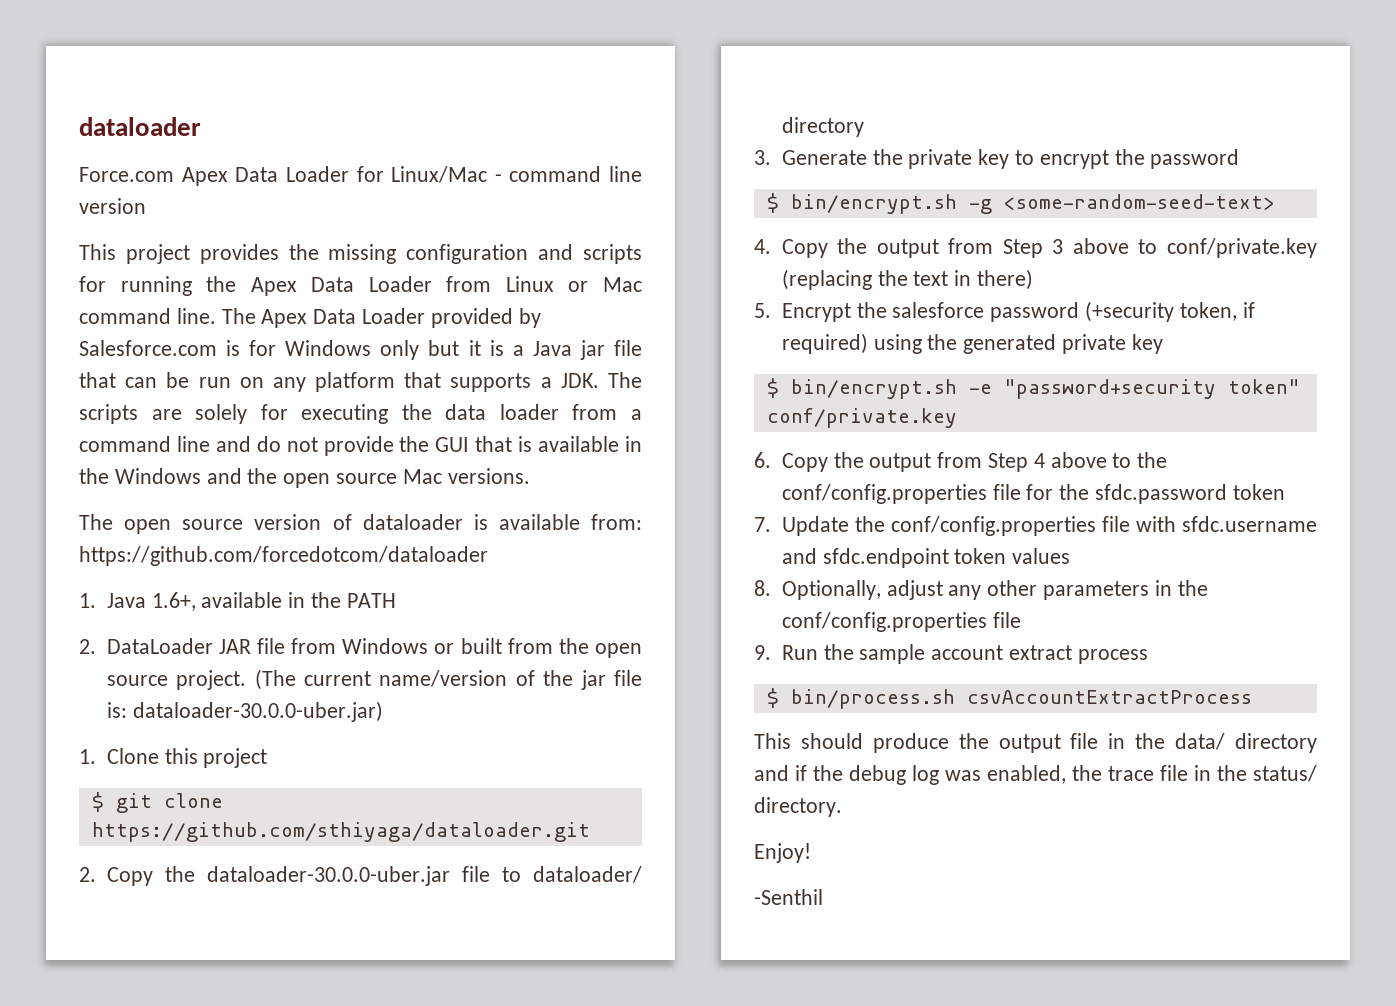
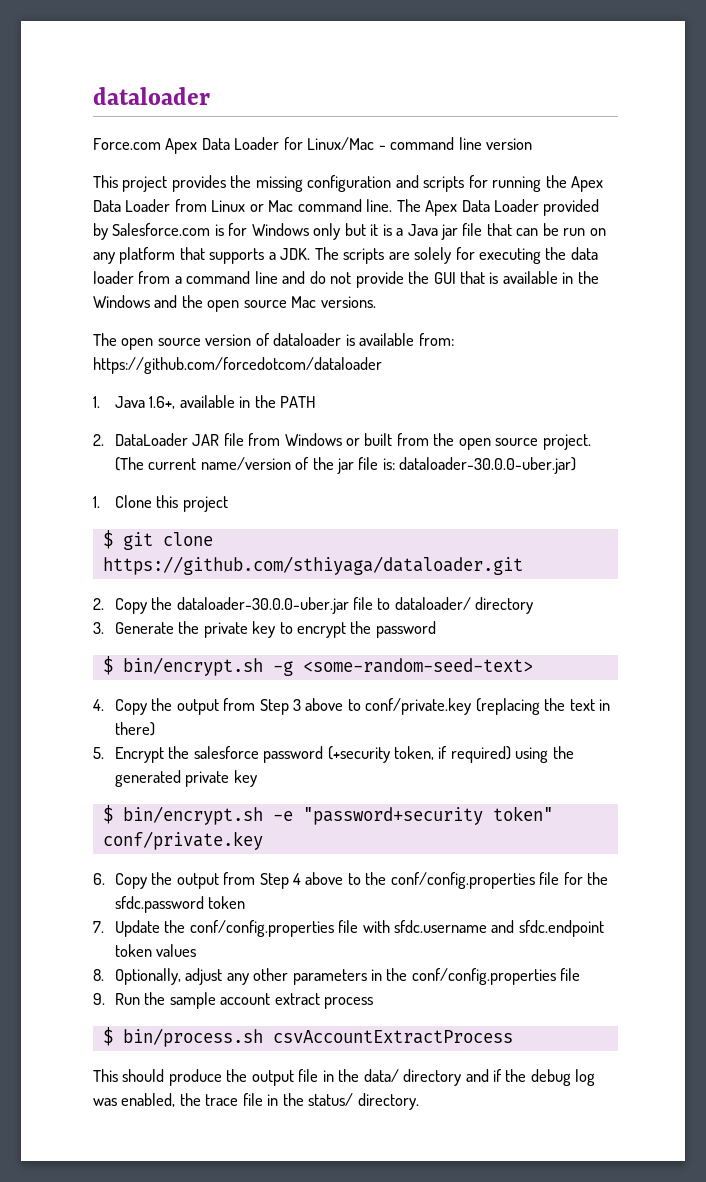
- Enjoy!
- -Senthil

